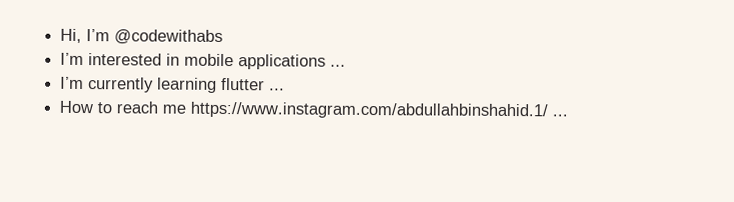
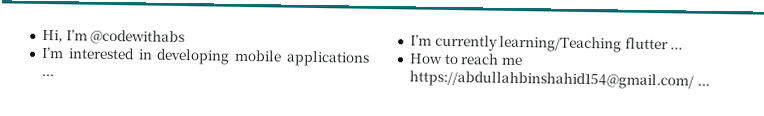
- I’m interested in mobile applications ...
+ I’m interested in developing mobile applications ...
- I’m currently learning flutter ...
+ I’m currently learning/Teaching flutter ...
- How to reach me https://www.instagram.com/abdullahbinshahid.1/ ...
+ How to reach me https://abdullahbinshahid154@gmail.com/ ...

